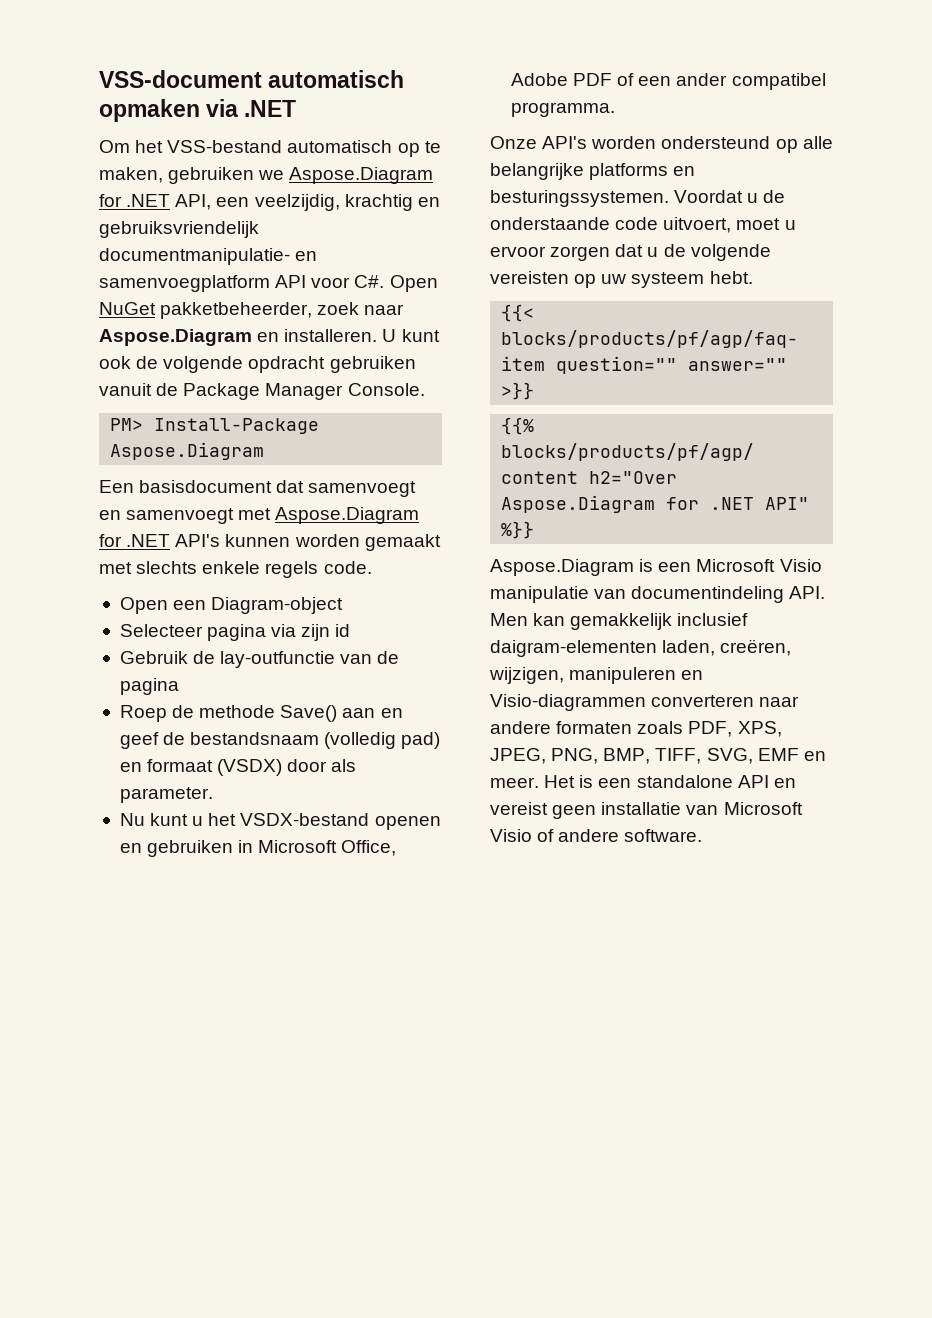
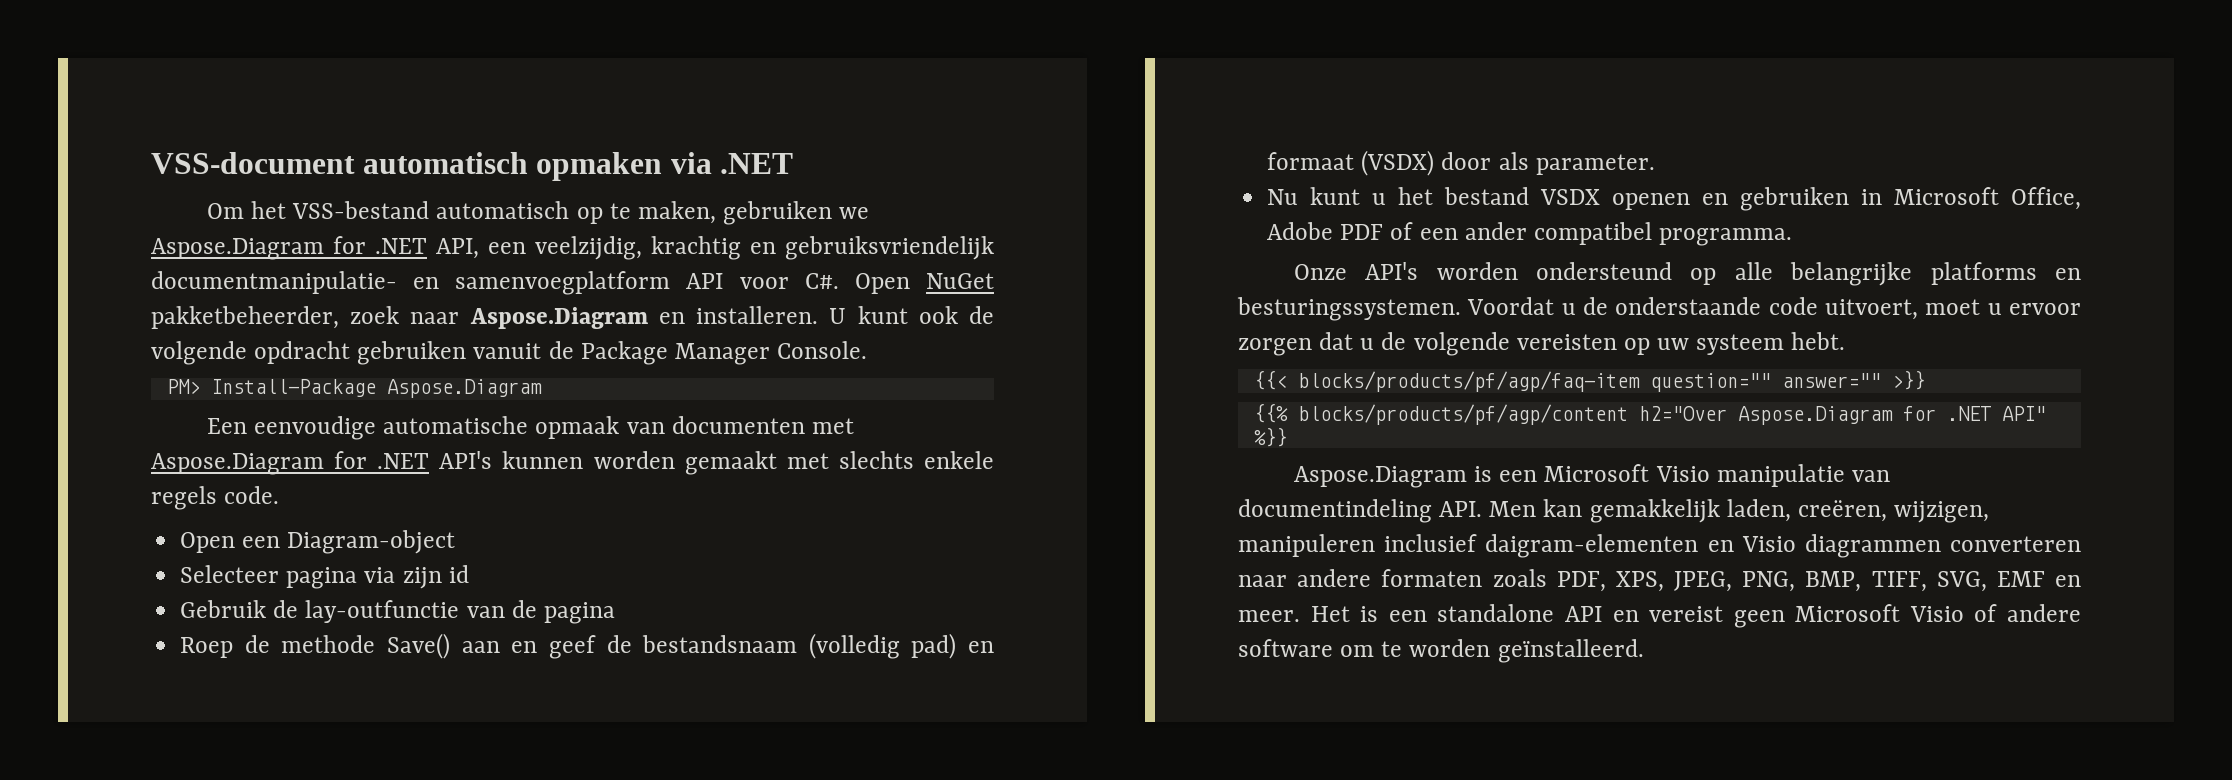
- Een basisdocument dat samenvoegt en samenvoegt met Aspose.Diagram for .NET API's kunnen worden gemaakt met slechts enkele regels code.
+ Een eenvoudige automatische opmaak van documenten met Aspose.Diagram for .NET API's kunnen worden gemaakt met slechts enkele regels code.
- Nu kunt u het VSDX-bestand openen en gebruiken in Microsoft Office, Adobe PDF of een ander compatibel programma.
+ Nu kunt u het bestand VSDX openen en gebruiken in Microsoft Office, Adobe PDF of een ander compatibel programma.
- Aspose.Diagram is een Microsoft Visio manipulatie van documentindeling API. Men kan gemakkelijk inclusief daigram-elementen laden, creëren, wijzigen, manipuleren en Visio-diagrammen converteren naar andere formaten zoals PDF, XPS, JPEG, PNG, BMP, TIFF, SVG, EMF en meer.
+ Aspose.Diagram is een Microsoft Visio manipulatie van documentindeling API. Men kan gemakkelijk laden, creëren, wijzigen, manipuleren inclusief daigram-elementen en Visio diagrammen converteren naar andere formaten zoals PDF, XPS, JPEG, PNG, BMP, TIFF, SVG, EMF en meer.
- Het is een standalone API en vereist geen installatie van Microsoft Visio of andere software.
+ Het is een standalone API en vereist geen Microsoft Visio of andere software om te worden geïnstalleerd.

